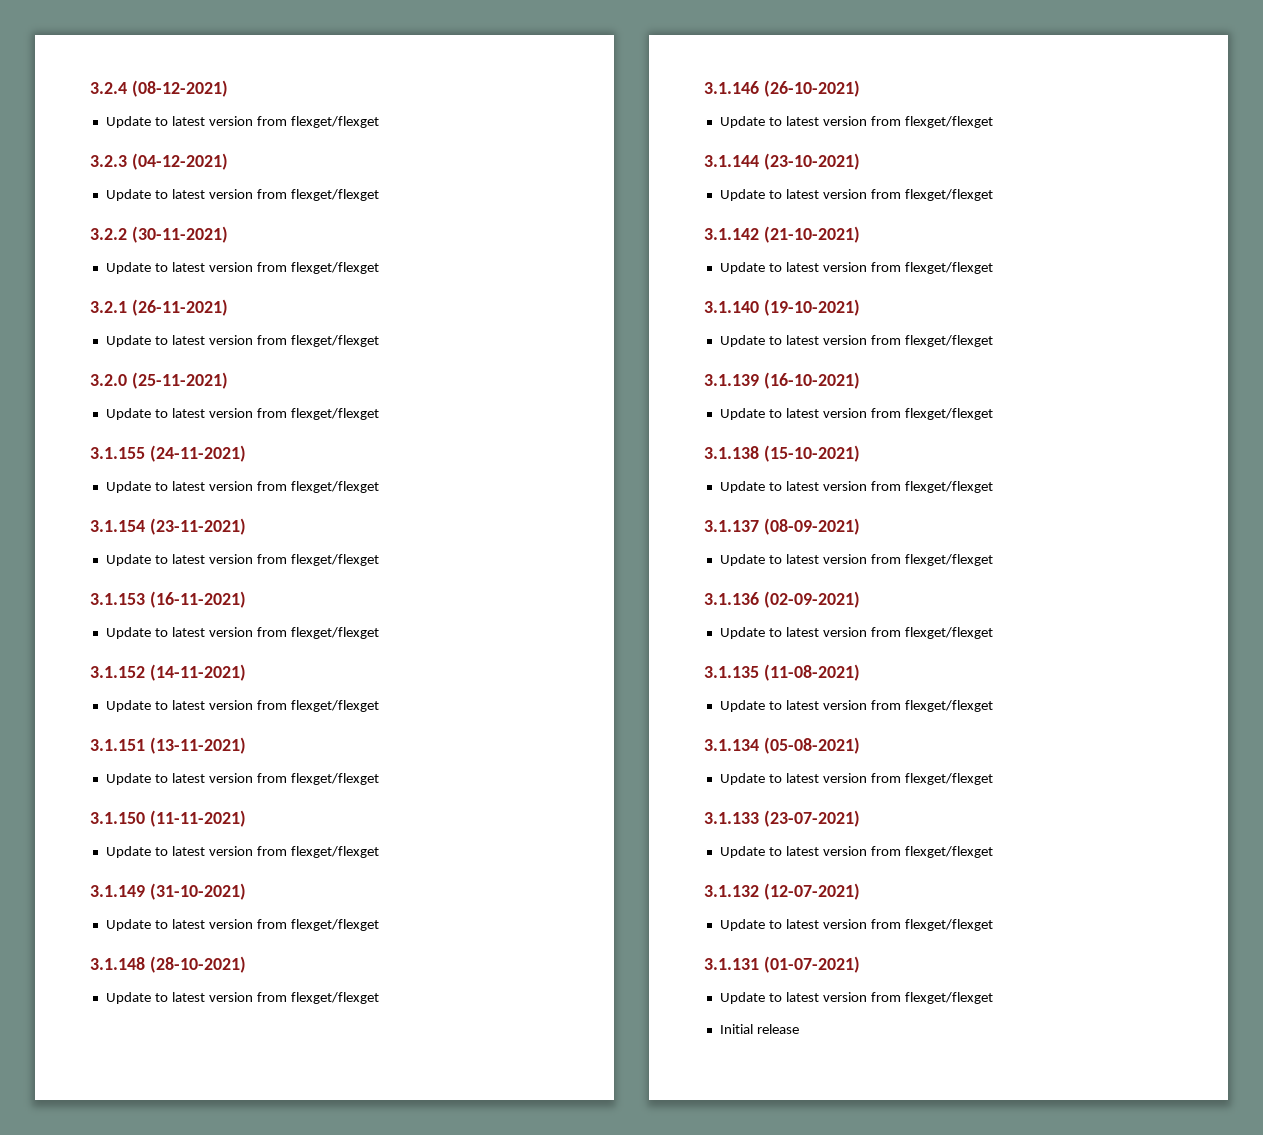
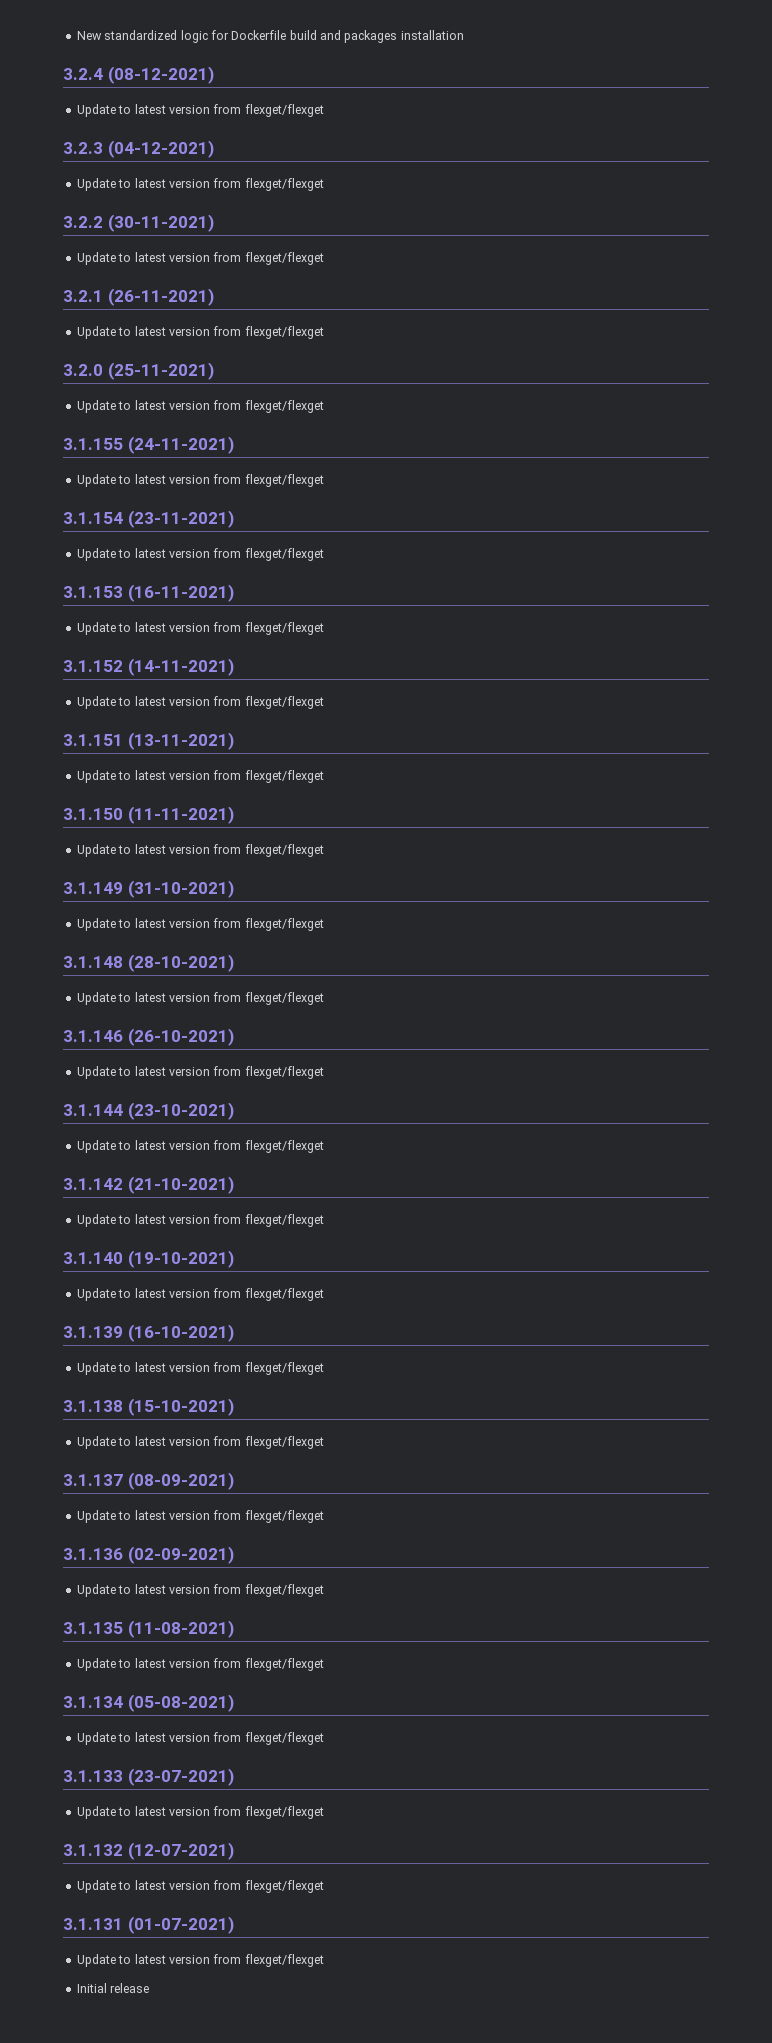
+ New standardized logic for Dockerfile build and packages installation

